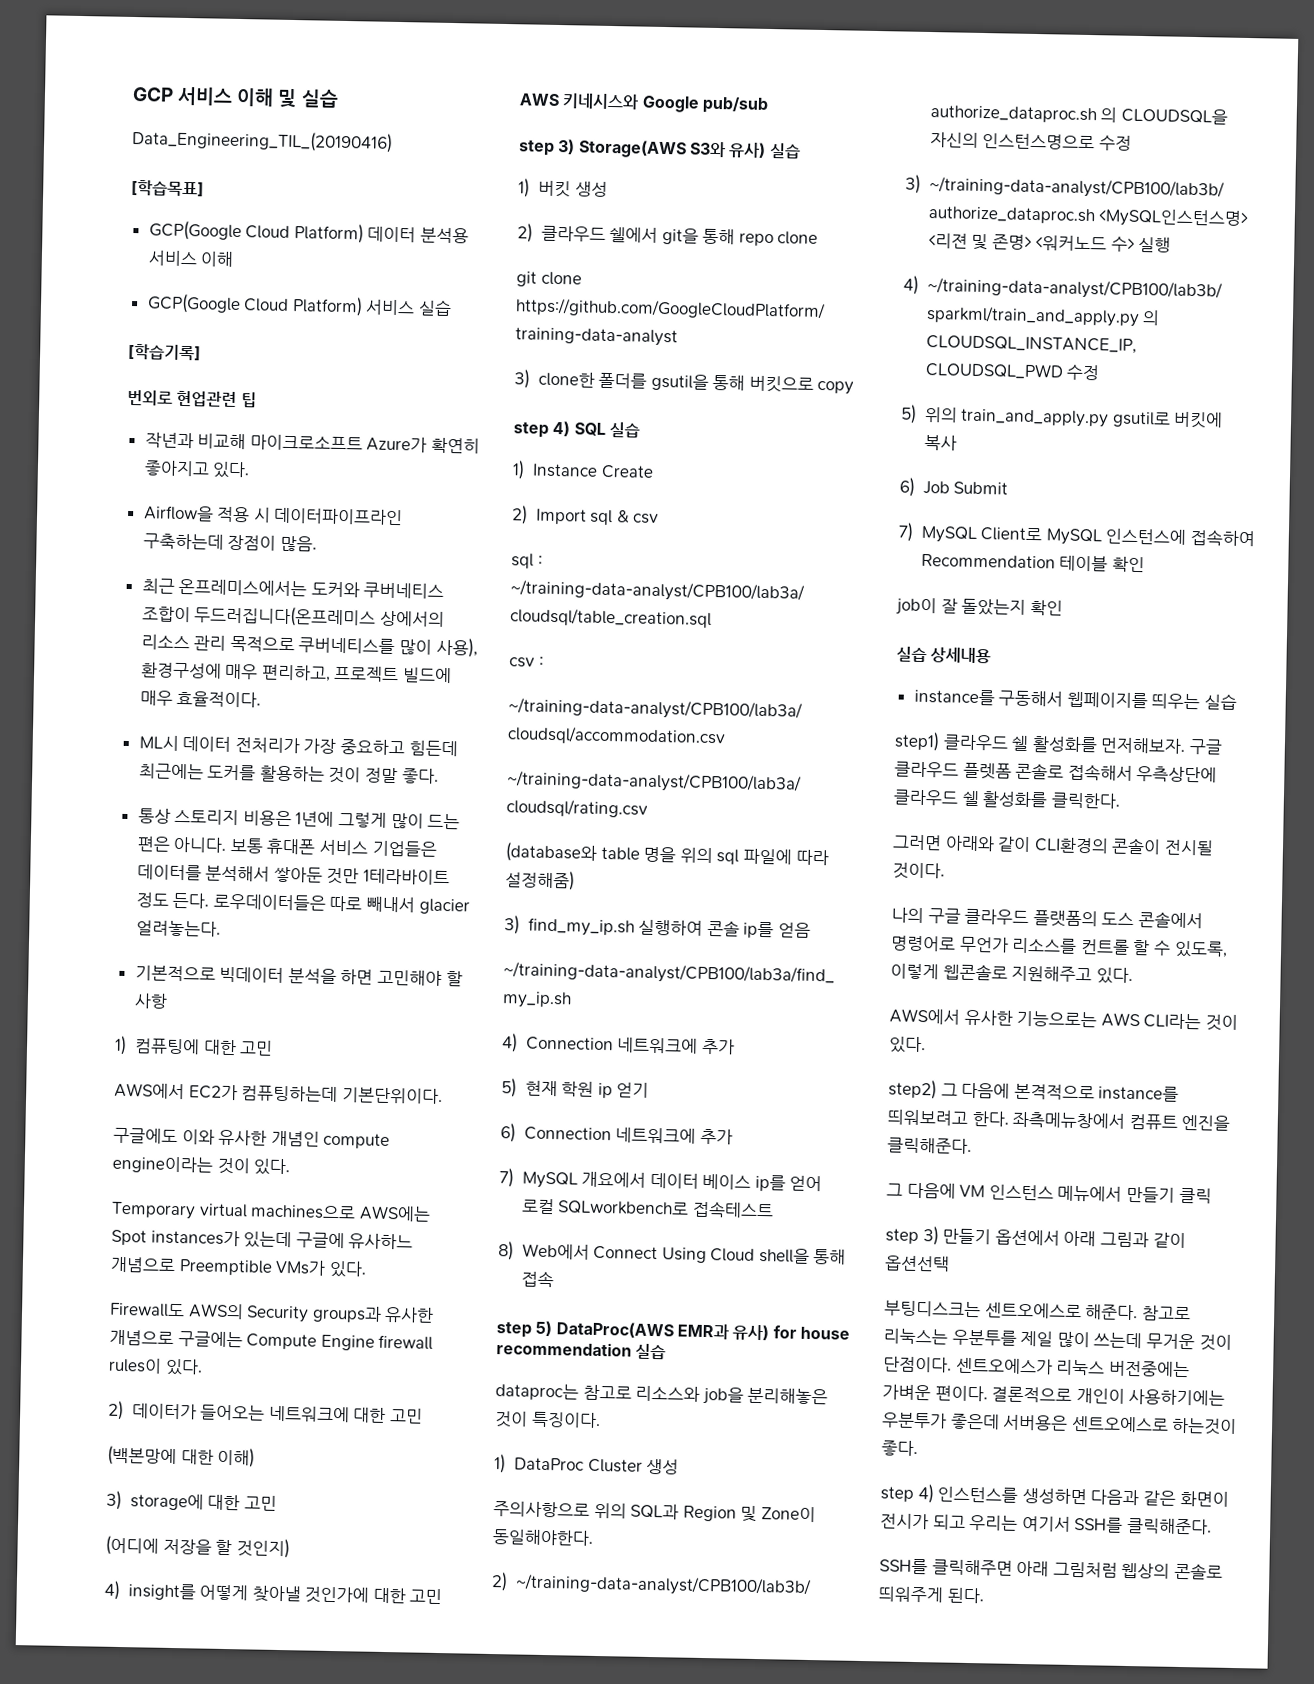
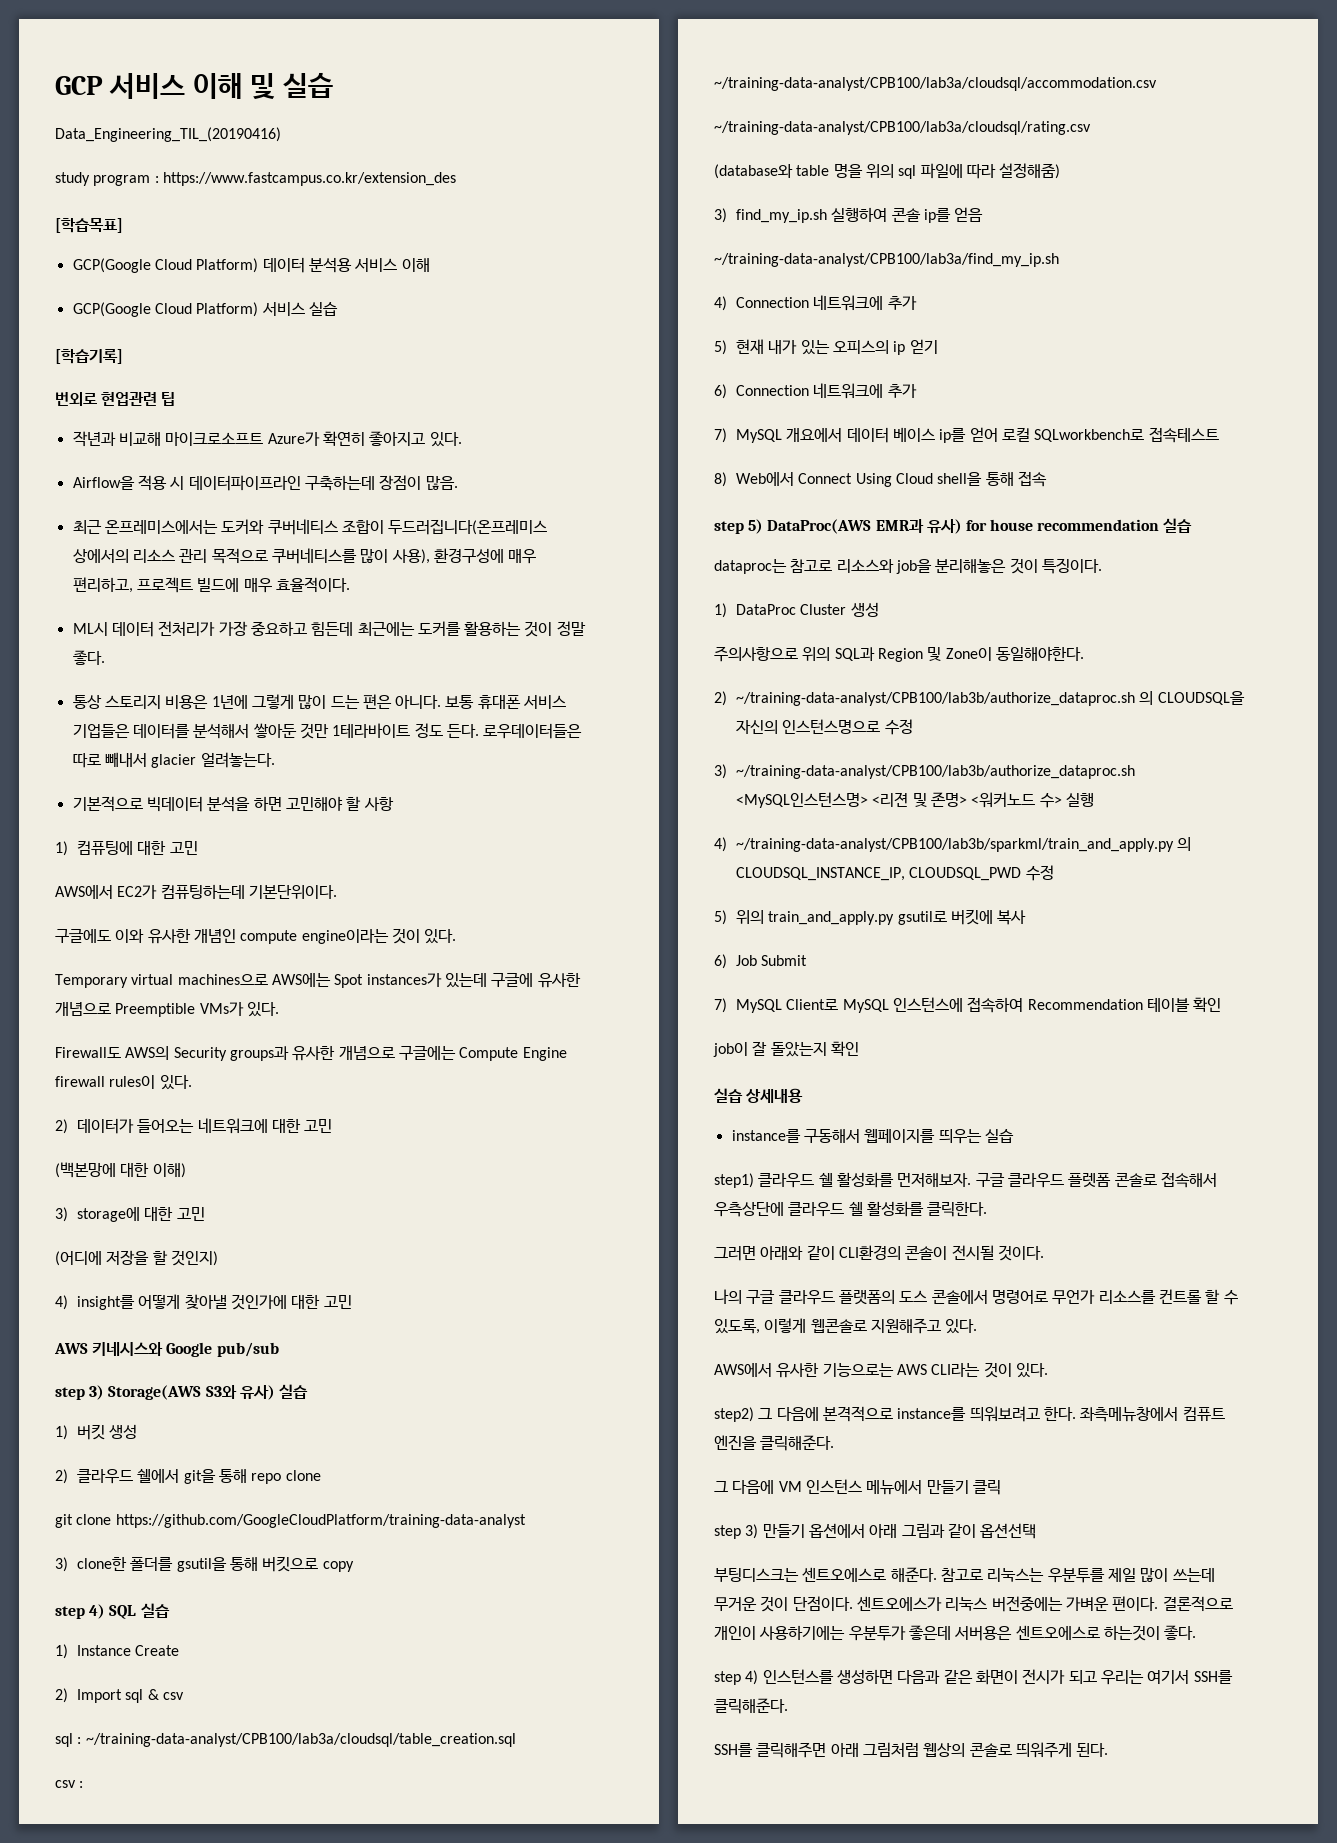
+ study program : https://www.fastcampus.co.kr/extension_des
- Temporary virtual machines으로 AWS에는 Spot instances가 있는데 구글에 유사하느 개념으로 Preemptible VMs가 있다.
+ Temporary virtual machines으로 AWS에는 Spot instances가 있는데 구글에 유사한 개념으로 Preemptible VMs가 있다.
- 5) 현재 학원 ip 얻기
+ 5) 현재 내가 있는 오피스의 ip 얻기

